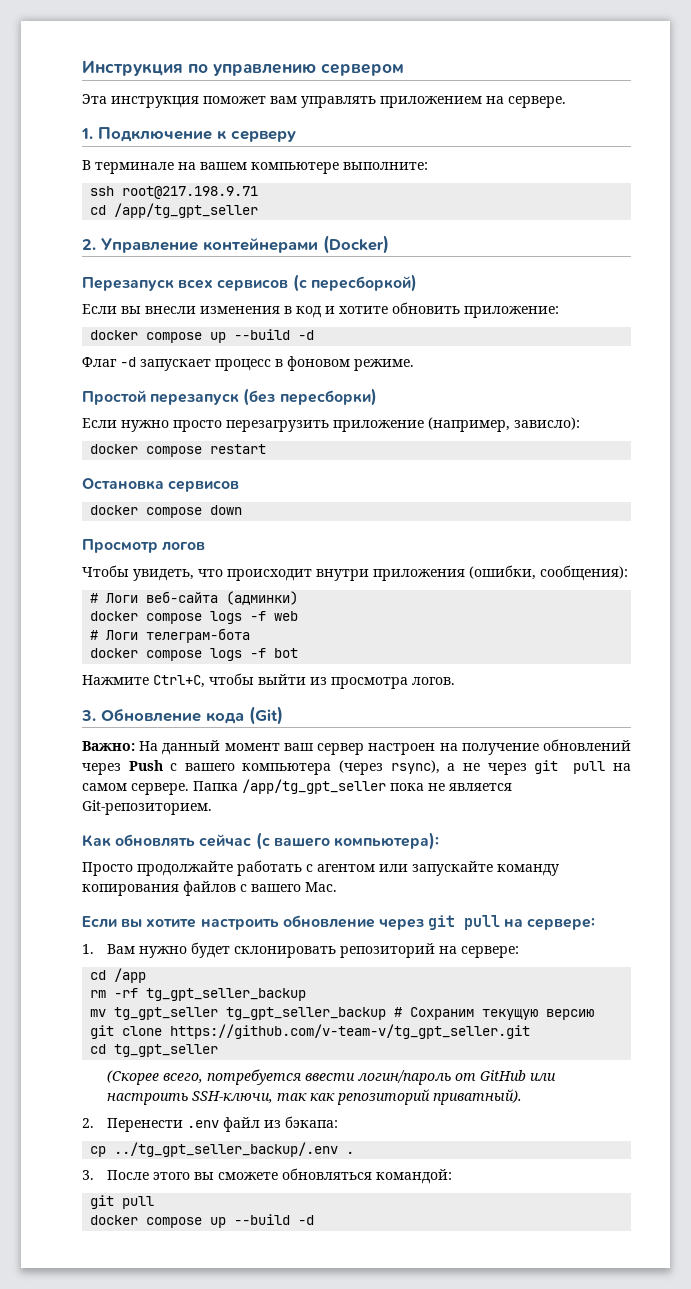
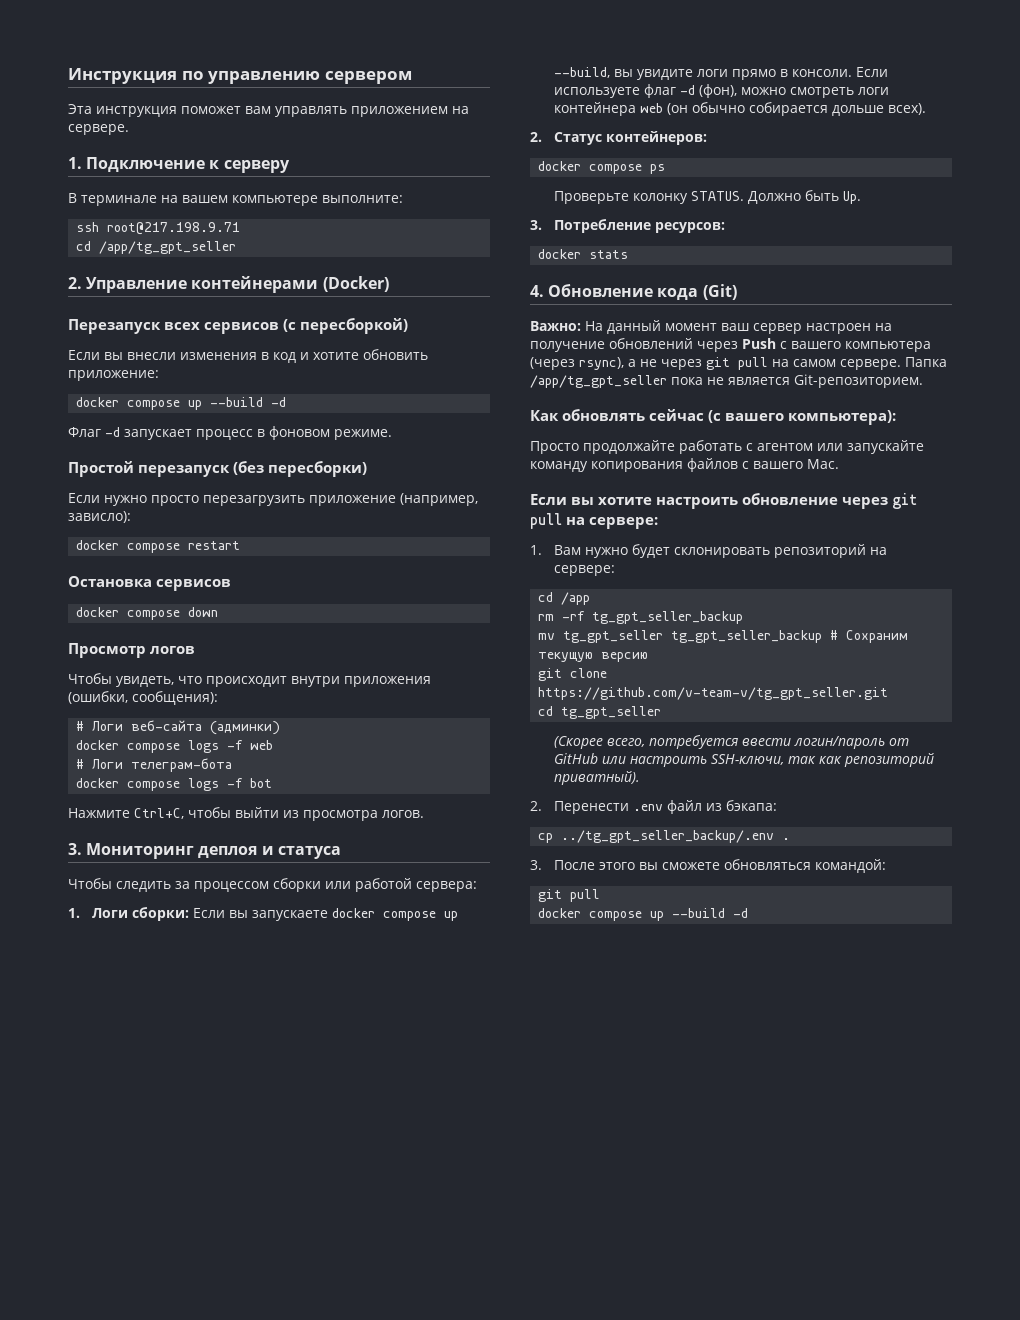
- 3. Обновление кода (Git)
+ 3. Мониторинг деплоя и статуса
+ Чтобы следить за процессом сборки или работой сервера:
+ 1. Логи сборки: Если вы запускаете docker compose up --build, вы увидите логи прямо в консоли. Если используете флаг -d (фон), можно смотреть логи контейнера web (он обычно собирается дольше всех).
+ 2. Статус контейнеров:
+ docker compose ps
+ Проверьте колонку STATUS. Должно быть Up.
+ 3. Потребление ресурсов:
+ docker stats
+ 4. Обновление кода (Git)

